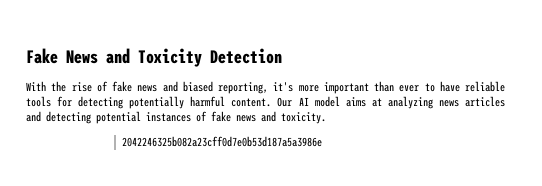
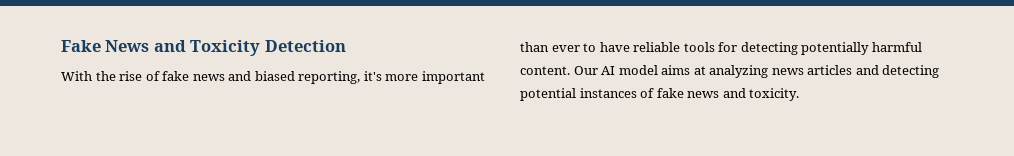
- 2042246325b082a23cff0d7e0b53d187a5a3986e

